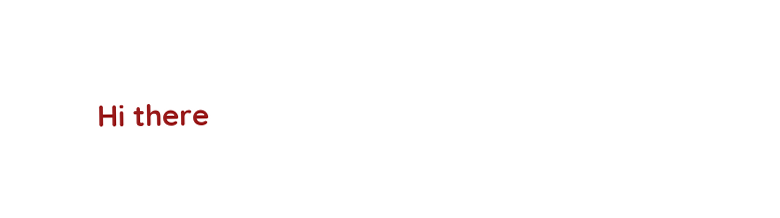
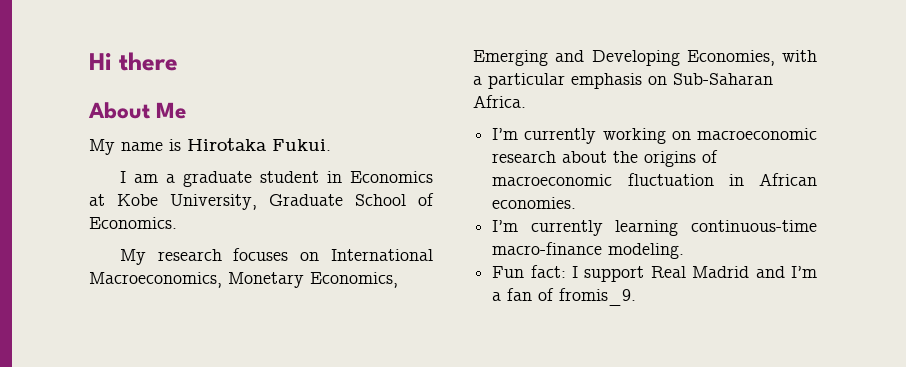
+ About Me
+ My name is Hirotaka Fukui.
+ I am a graduate student in Economics at Kobe University, Graduate School of Economics.
+ My research focuses on International Macroeconomics, Monetary Economics, Emerging and Developing Economies, with a particular emphasis on Sub-Saharan Africa.
+ I’m currently working on macroeconomic research about the origins of macroeconomic fluctuation in African economies.
+ I’m currently learning continuous-time macro-finance modeling.
+ Fun fact: I support Real Madrid and I’m a fan of fromis_9.

